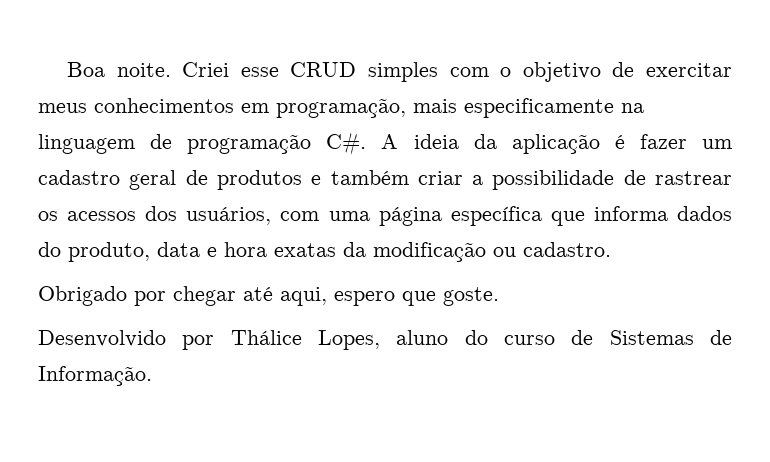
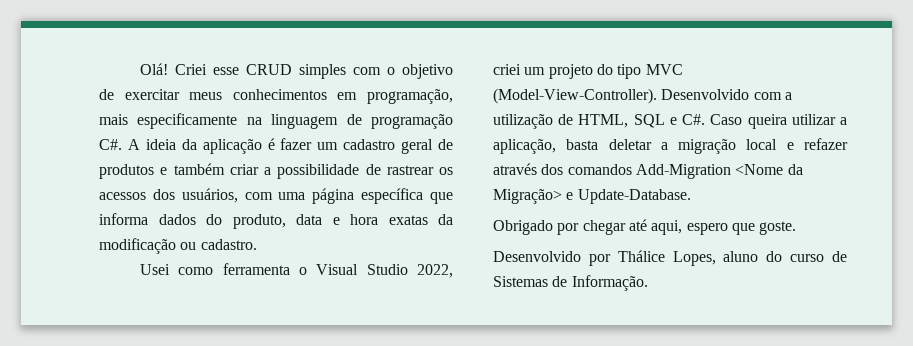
- Boa noite.
+ Olá!
+ Usei como ferramenta o Visual Studio 2022, criei um projeto do tipo MVC (Model-View-Controller). Desenvolvido com a utilização de HTML, SQL e C#. Caso queira utilizar a aplicação, basta deletar a migração local e refazer através dos comandos Add-Migration <Nome da Migração> e Update-Database.

